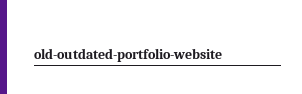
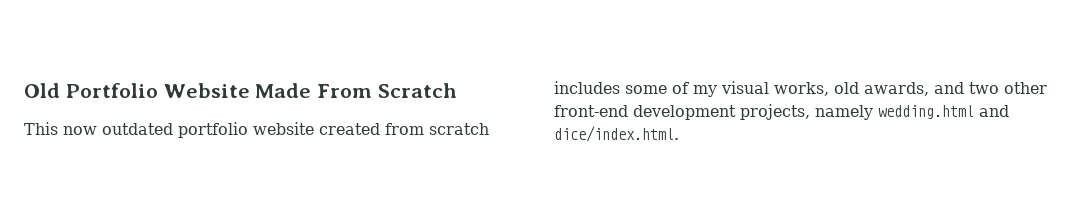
- old-outdated-portfolio-website
+ Old Portfolio Website Made From Scratch
+ This now outdated portfolio website created from scratch includes some of my visual works, old awards, and two other front-end development projects, namely wedding.html and dice/index.html.

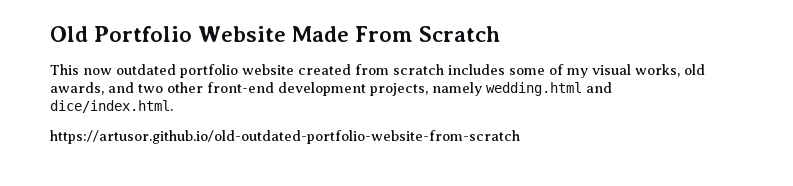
+ https://artusor.github.io/old-outdated-portfolio-website-from-scratch

